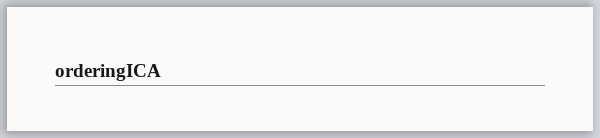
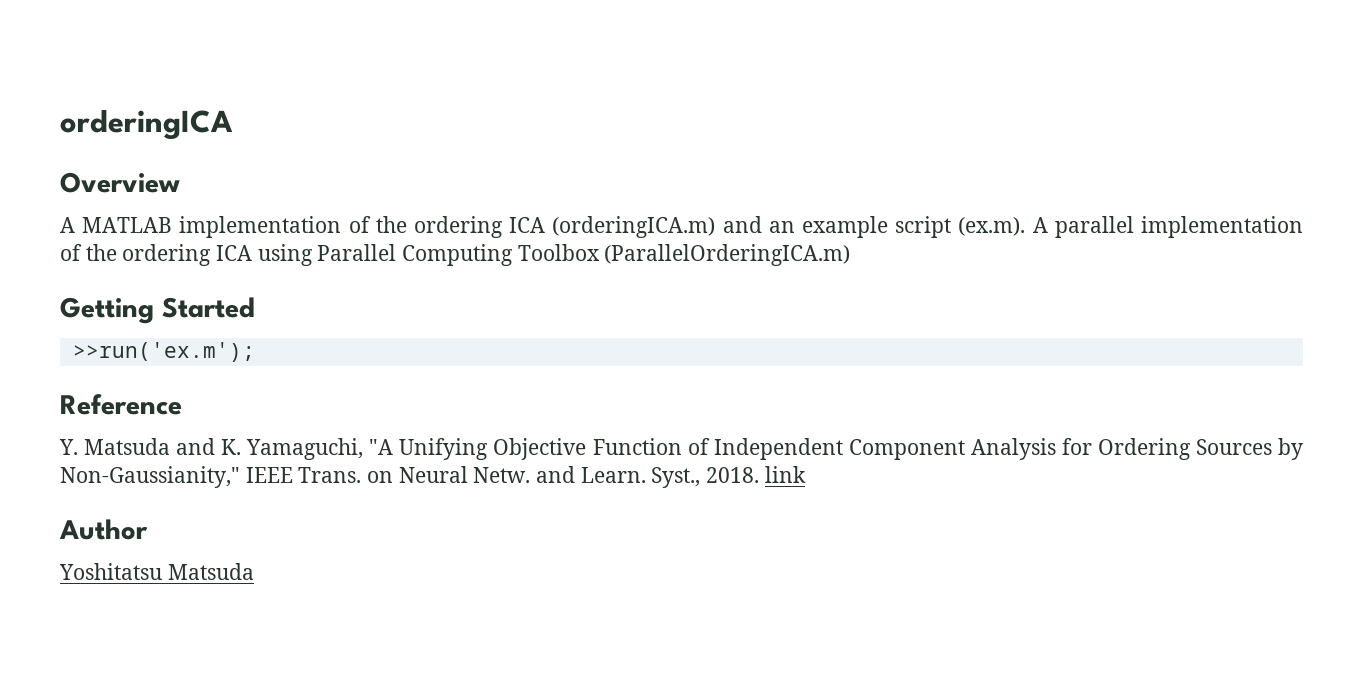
+ Overview
+ A MATLAB implementation of the ordering ICA (orderingICA.m) and an example script (ex.m). A parallel implementation of the ordering ICA using Parallel Computing Toolbox (ParallelOrderingICA.m)
+ Getting Started
+ >>run('ex.m');
+ Reference
+ Y. Matsuda and K. Yamaguchi, "A Unifying Objective Function of Independent Component Analysis for Ordering Sources by Non-Gaussianity," IEEE Trans. on Neural Netw. and Learn. Syst., 2018. link
+ Author
+ Yoshitatsu Matsuda

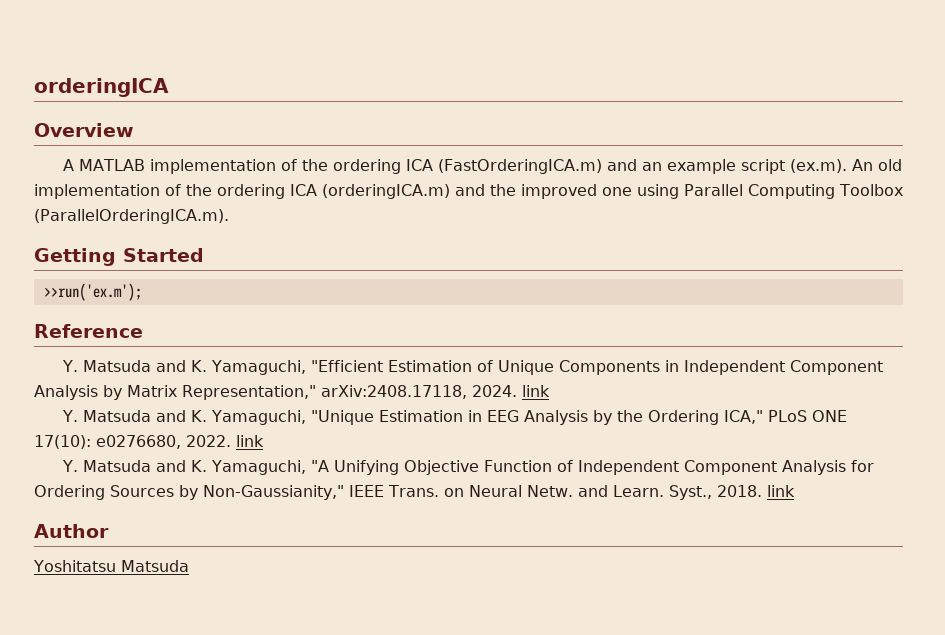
- A MATLAB implementation of the ordering ICA (orderingICA.m) and an example script (ex.m). A parallel implementation of the ordering ICA using Parallel Computing Toolbox (ParallelOrderingICA.m)
+ A MATLAB implementation of the ordering ICA (FastOrderingICA.m) and an example script (ex.m). An old implementation of the ordering ICA (orderingICA.m) and the improved one using Parallel Computing Toolbox (ParallelOrderingICA.m).
+ Y. Matsuda and K. Yamaguchi, "Efficient Estimation of Unique Components in Independent Component Analysis by Matrix Representation," arXiv:2408.17118, 2024. link
+ Y. Matsuda and K. Yamaguchi, "Unique Estimation in EEG Analysis by the Ordering ICA," PLoS ONE 17(10): e0276680, 2022. link

